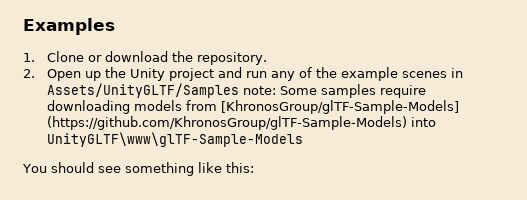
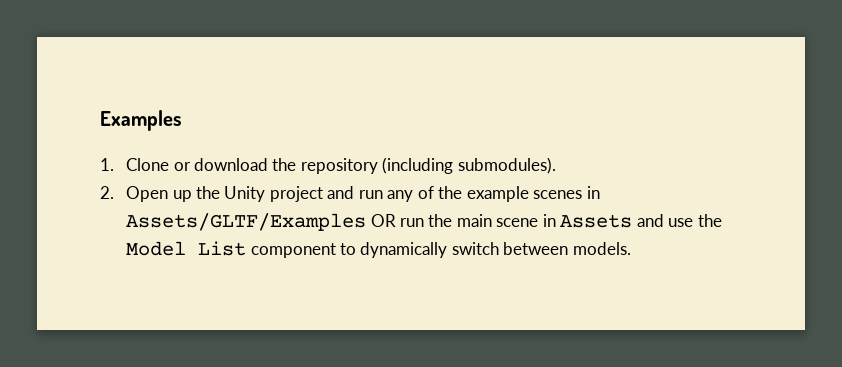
- 1. Clone or download the repository.
+ 1. Clone or download the repository (including submodules).
- 2. Open up the Unity project and run any of the example scenes in Assets/UnityGLTF/Samples note: Some samples require downloading models from [KhronosGroup/glTF-Sample-Models] (https://github.com/KhronosGroup/glTF-Sample-Models) into UnityGLTF\www\glTF-Sample-Models
- You should see something like this:
+ 2. Open up the Unity project and run any of the example scenes in Assets/GLTF/Examples OR run the main scene in Assets and use the Model List component to dynamically switch between models.

